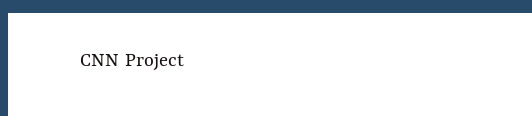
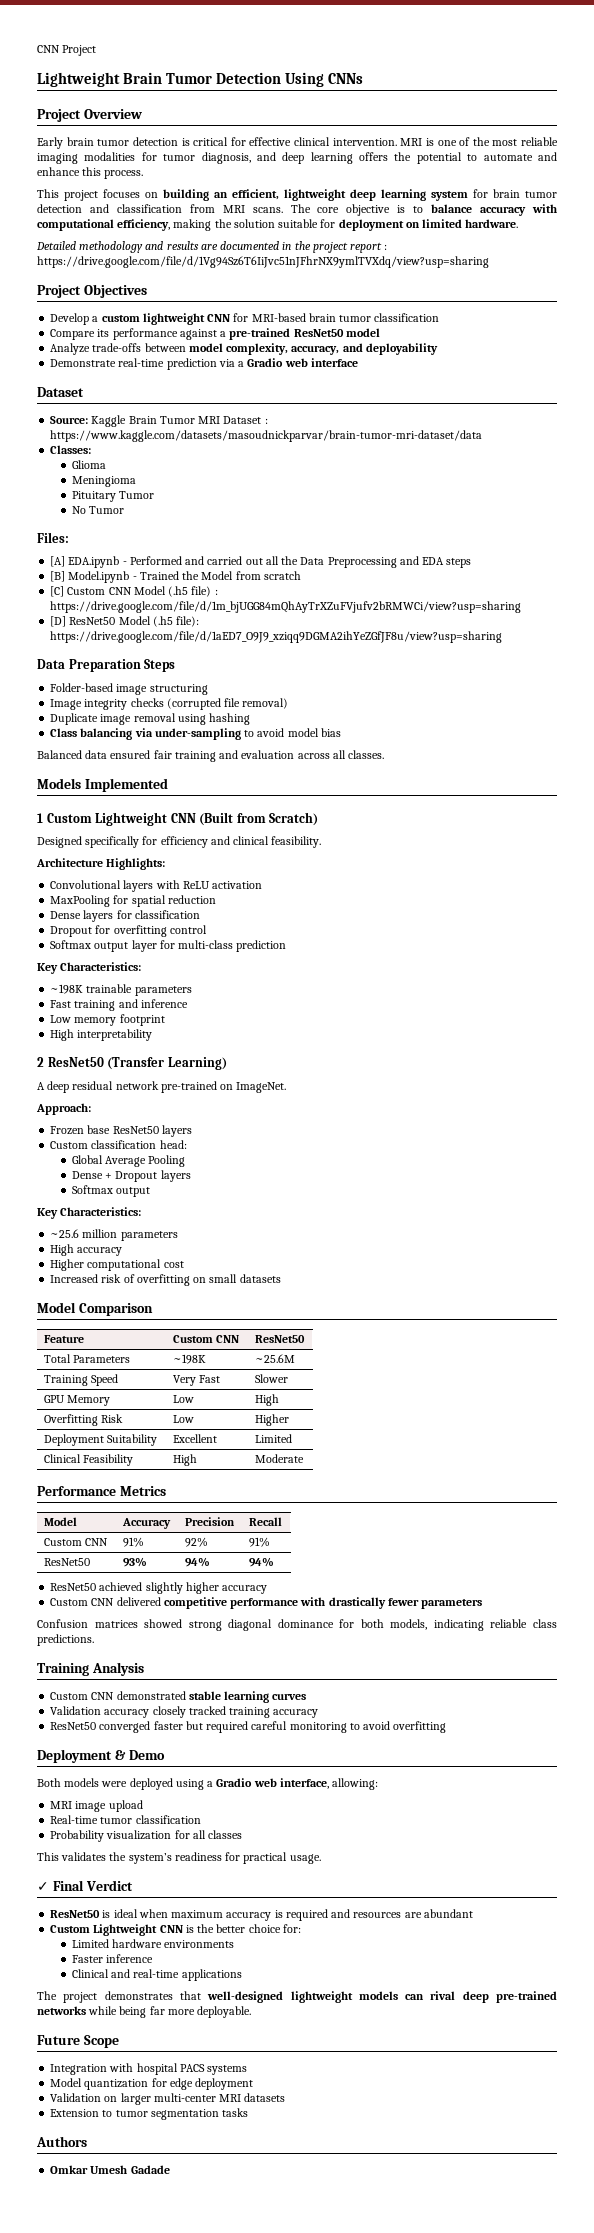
+ Lightweight Brain Tumor Detection Using CNNs
+ Project Overview
+ Early brain tumor detection is critical for effective clinical intervention. MRI is one of the most reliable imaging modalities for tumor diagnosis, and deep learning offers the potential to automate and enhance this process.
+ This project focuses on building an efficient, lightweight deep learning system for brain tumor detection and classification from MRI scans. The core objective is to balance accuracy with computational efficiency, making the solution suitable for deployment on limited hardware.
+ Detailed methodology and results are documented in the project report : https://drive.google.com/file/d/1Vg94Sz6T6IiJvc51nJFhrNX9ymlTVXdq/view?usp=sharing
+ Project Objectives
+ Develop a custom lightweight CNN for MRI-based brain tumor classification
+ Compare its performance against a pre-trained ResNet50 model
+ Analyze trade-offs between model complexity, accuracy, and deployability
+ Demonstrate real-time prediction via a Gradio web interface
+ Dataset
+ Source: Kaggle Brain Tumor MRI Dataset : https://www.kaggle.com/datasets/masoudnickparvar/brain-tumor-mri-dataset/data
+ Classes:
+ Glioma
+ Meningioma
+ Pituitary Tumor
+ No Tumor
+ Files:
+ [A] EDA.ipynb - Performed and carried out all the Data Preprocessing and EDA steps
+ [B] Model.ipynb - Trained the Model from scratch
+ [C] Custom CNN Model (.h5 file) : https://drive.google.com/file/d/1m_bjUGG84mQhAyTrXZuFVjufv2bRMWCi/view?usp=sharing
+ [D] ResNet50 Model (.h5 file): https://drive.google.com/file/d/1aED7_O9J9_xziqq9DGMA2ihYeZGfJF8u/view?usp=sharing
+ Data Preparation Steps
+ Folder-based image structuring
+ Image integrity checks (corrupted file removal)
+ Duplicate image removal using hashing
+ Class balancing via under-sampling to avoid model bias
+ Balanced data ensured fair training and evaluation across all classes.
+ Models Implemented
+ 1 Custom Lightweight CNN (Built from Scratch)
+ Designed specifically for efficiency and clinical feasibility.
+ Architecture Highlights:
+ Convolutional layers with ReLU activation
+ MaxPooling for spatial reduction
+ Dense layers for classification
+ Dropout for overfitting control
+ Softmax output layer for multi-class prediction
+ Key Characteristics:
+ ~198K trainable parameters
+ Fast training and inference
+ Low memory footprint
+ High interpretability
+ 2 ResNet50 (Transfer Learning)
+ A deep residual network pre-trained on ImageNet.
+ Approach:
+ Frozen base ResNet50 layers
+ Custom classification head:
+ Global Average Pooling
+ Dense + Dropout layers
+ Softmax output
+ Key Characteristics:
+ ~25.6 million parameters
+ High accuracy
+ Higher computational cost
+ Increased risk of overfitting on small datasets
+ Model Comparison
+ Feature | Custom CNN | ResNet50
+ Total Parameters | ~198K | ~25.6M
+ Training Speed | Very Fast | Slower
+ GPU Memory | Low | High
+ Overfitting Risk | Low | Higher
+ Deployment Suitability | Excellent | Limited
+ Clinical Feasibility | High | Moderate
+ Performance Metrics
+ Model | Accuracy | Precision | Recall
+ Custom CNN | 91% | 92% | 91%
+ ResNet50 | 93% | 94% | 94%
+ ResNet50 achieved slightly higher accuracy
+ Custom CNN delivered competitive performance with drastically fewer parameters
+ Confusion matrices showed strong diagonal dominance for both models, indicating reliable class predictions.
+ Training Analysis
+ Custom CNN demonstrated stable learning curves
+ Validation accuracy closely tracked training accuracy
+ ResNet50 converged faster but required careful monitoring to avoid overfitting
+ Deployment & Demo
+ Both models were deployed using a Gradio web interface, allowing:
+ MRI image upload
+ Real-time tumor classification
+ Probability visualization for all classes
+ This validates the system’s readiness for practical usage.
+ ✓ Final Verdict
+ ResNet50 is ideal when maximum accuracy is required and resources are abundant
+ Custom Lightweight CNN is the better choice for:
+ Limited hardware environments
+ Faster inference
+ Clinical and real-time applications
+ The project demonstrates that well-designed lightweight models can rival deep pre-trained networks while being far more deployable.
+ Future Scope
+ Integration with hospital PACS systems
+ Model quantization for edge deployment
+ Validation on larger multi-center MRI datasets
+ Extension to tumor segmentation tasks
+ Authors
+ Omkar Umesh Gadade

